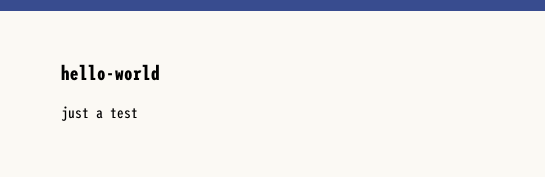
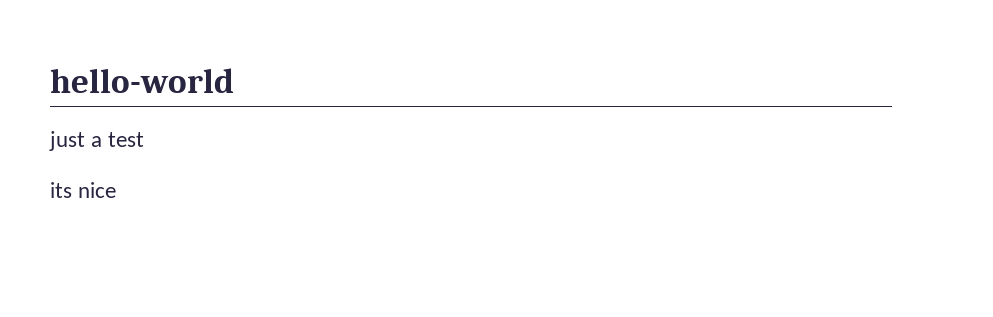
+ its nice

